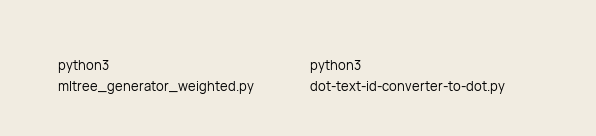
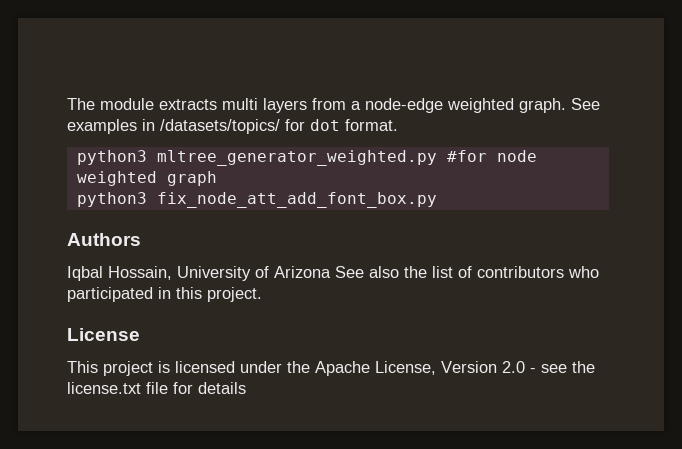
- python3 mltree_generator_weighted.py python3 dot-text-id-converter-to-dot.py
+ The module extracts multi layers from a node-edge weighted graph. See examples in /datasets/topics/ for dot format.
+ python3 mltree_generator_weighted.py #for node weighted graph
+ python3 fix_node_att_add_font_box.py
+ Authors
+ Iqbal Hossain, University of Arizona See also the list of contributors who participated in this project.
+ License
+ This project is licensed under the Apache License, Version 2.0 - see the license.txt file for details

